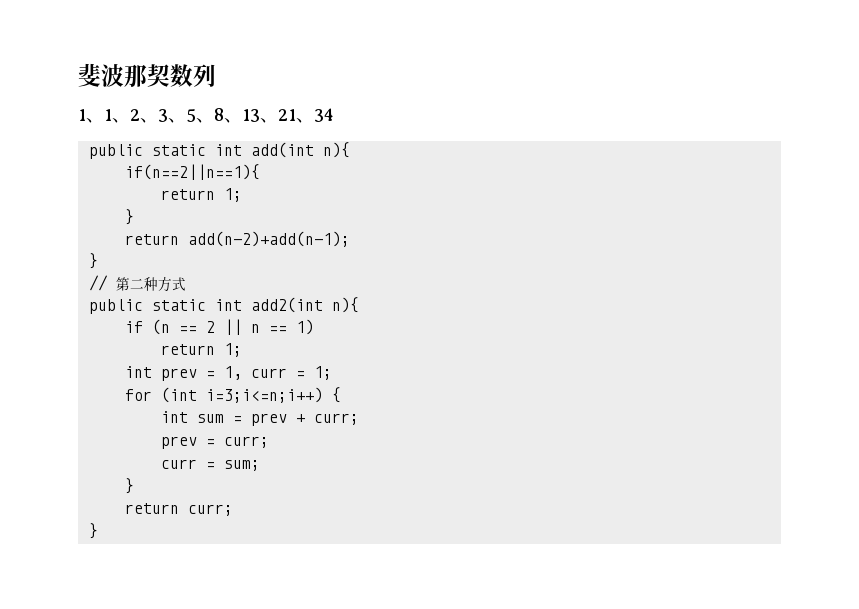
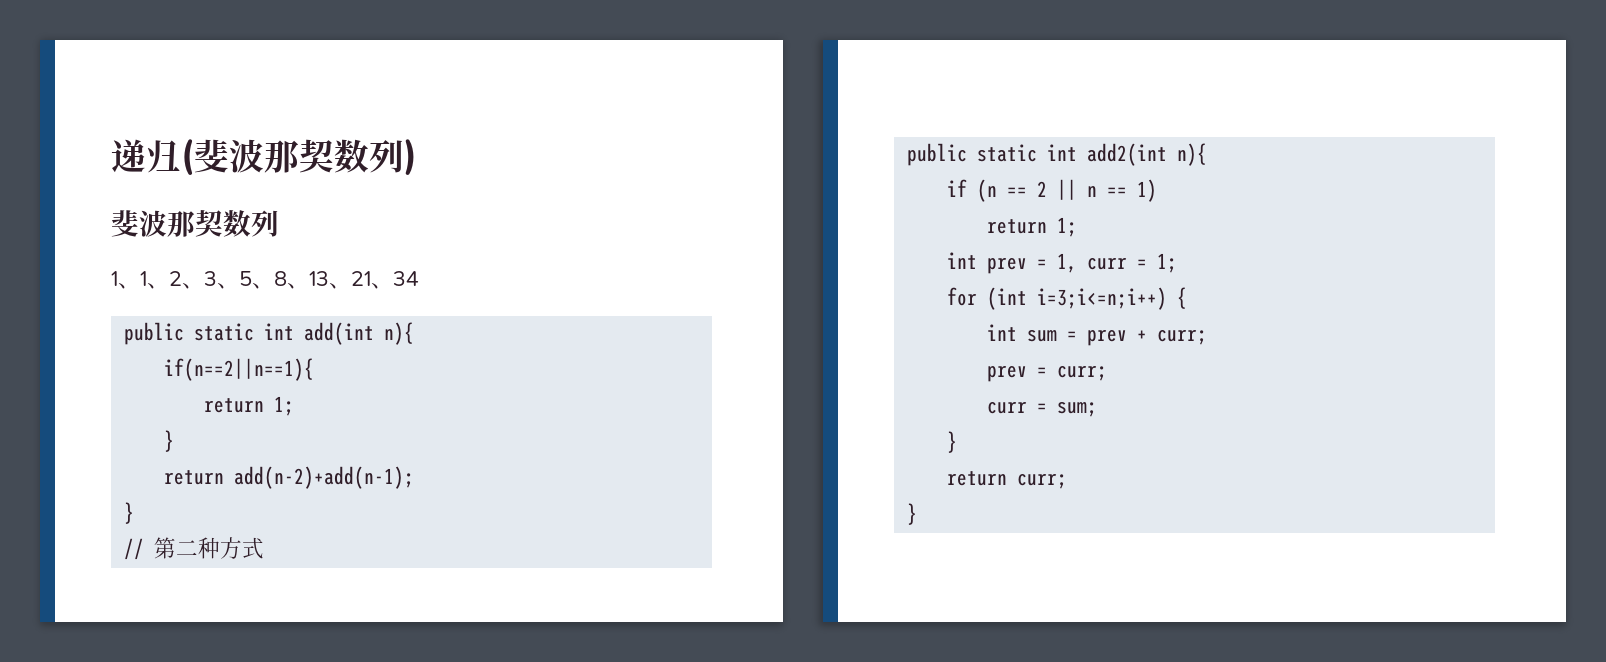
+ 递归(斐波那契数列)

